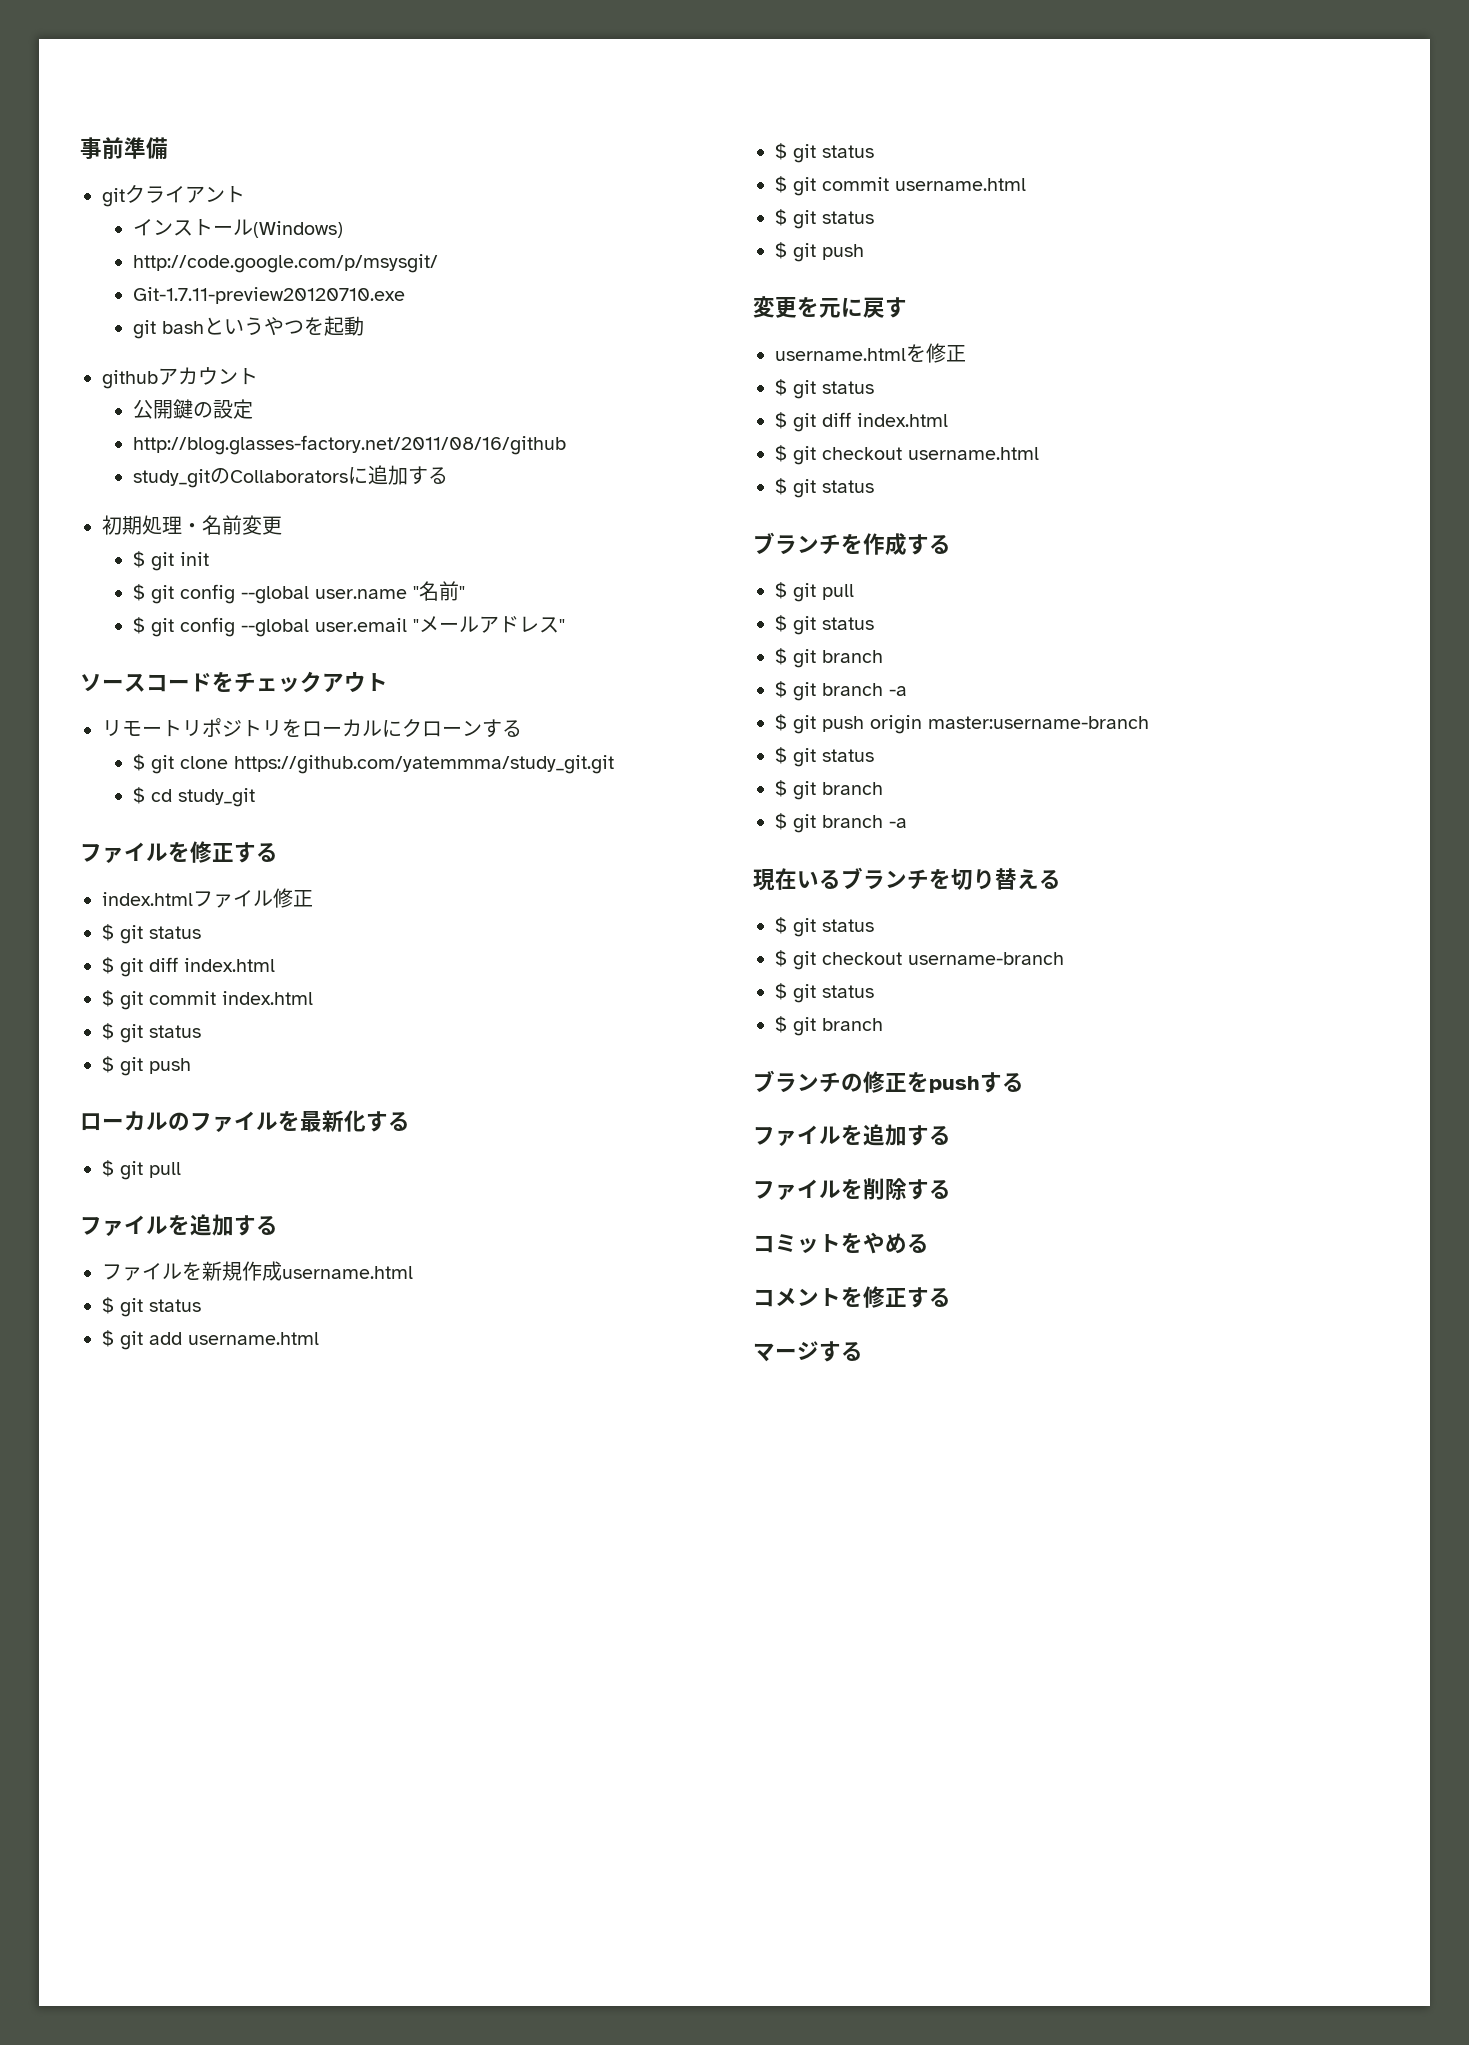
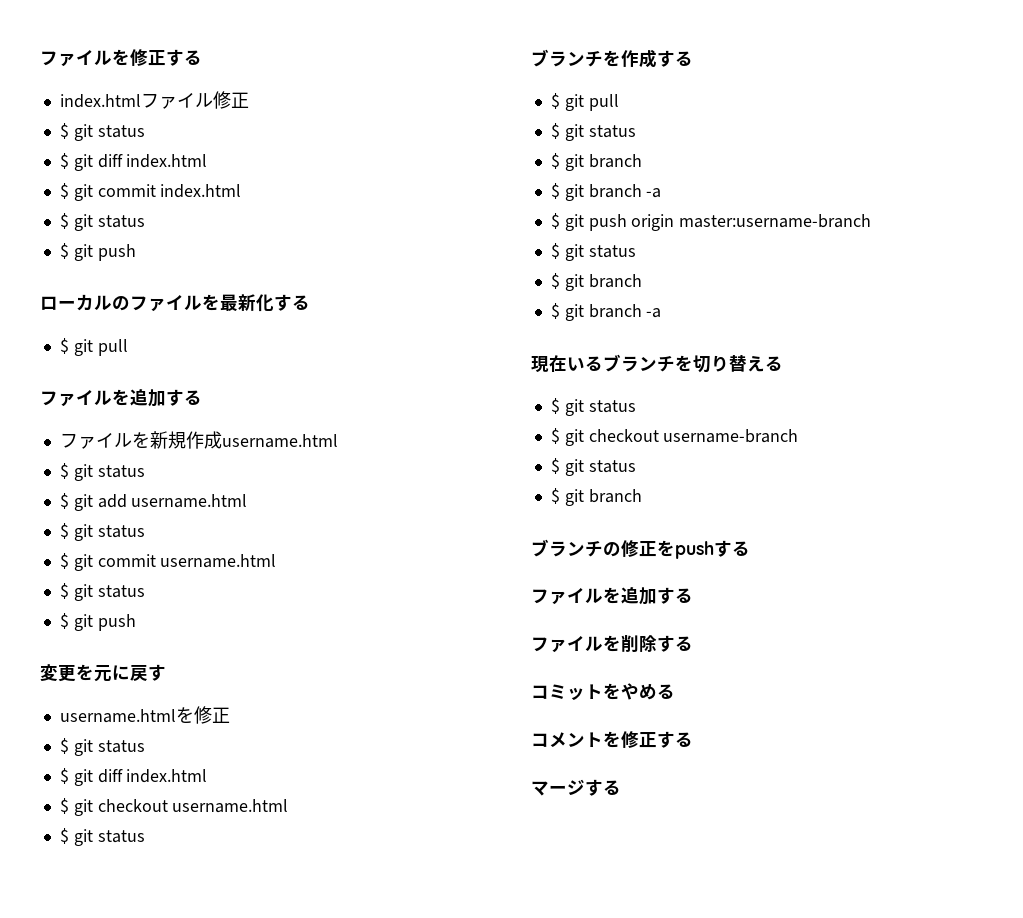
- 事前準備
- gitクライアント
- インストール(Windows)
- http://code.google.com/p/msysgit/
- Git-1.7.11-preview20120710.exe
- git bashというやつを起動
- githubアカウント
- 公開鍵の設定
- http://blog.glasses-factory.net/2011/08/16/github
- study_gitのCollaboratorsに追加する
- 初期処理・名前変更
- $ git init
- $ git config --global user.name "名前"
- $ git config --global user.email "メールアドレス"
- ソースコードをチェックアウト
- リモートリポジトリをローカルにクローンする
- $ git clone https://github.com/yatemmma/study_git.git
- $ cd study_git

